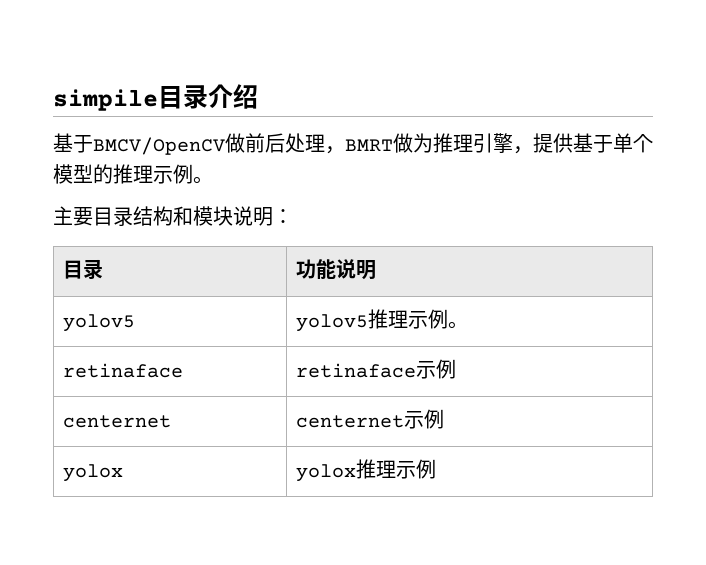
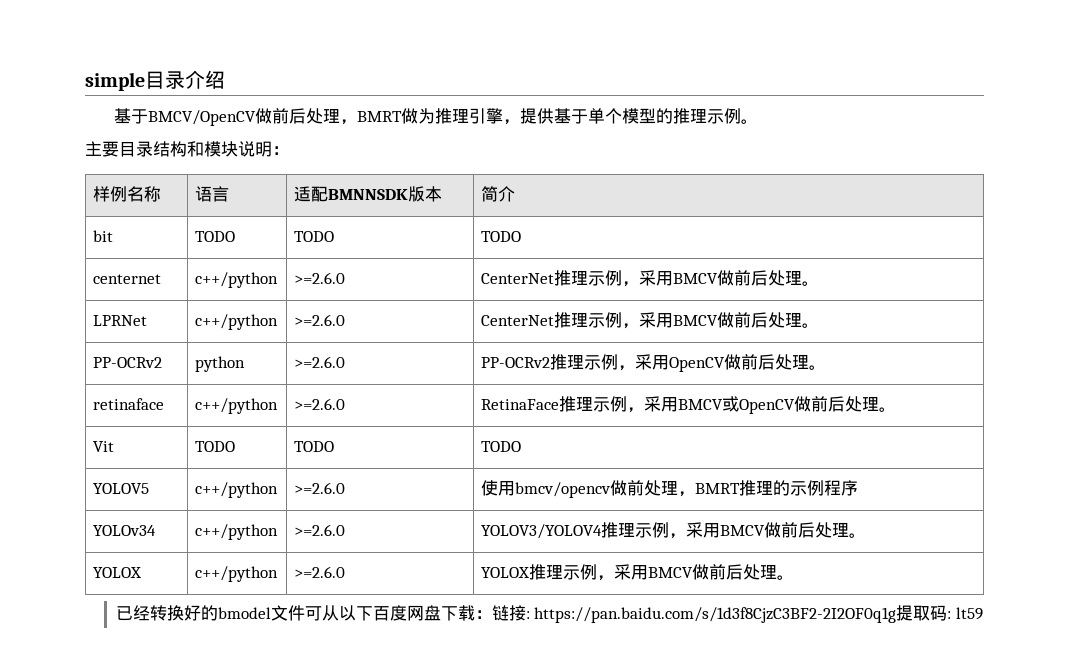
- simpile目录介绍
+ simple目录介绍
- 目录 | 功能说明
- yolov5 | yolov5推理示例。
- retinaface | retinaface示例
- centernet | centernet示例
- yolox | yolox推理示例
+ 样例名称 | 语言 | 适配BMNNSDK版本 | 简介
+ bit | TODO | TODO | TODO
+ centernet | c++/python | >=2.6.0 | CenterNet推理示例，采用BMCV做前后处理。
+ LPRNet | c++/python | >=2.6.0 | CenterNet推理示例，采用BMCV做前后处理。
+ PP-OCRv2 | python | >=2.6.0 | PP-OCRv2推理示例，采用OpenCV做前后处理。
+ retinaface | c++/python | >=2.6.0 | RetinaFace推理示例，采用BMCV或OpenCV做前后处理。
+ Vit | TODO | TODO | TODO
+ YOLOV5 | c++/python | >=2.6.0 | 使用bmcv/opencv做前处理，BMRT推理的示例程序
+ YOLOv34 | c++/python | >=2.6.0 | YOLOV3/YOLOV4推理示例，采用BMCV做前后处理。
+ YOLOX | c++/python | >=2.6.0 | YOLOX推理示例，采用BMCV做前后处理。
+ 已经转换好的bmodel文件可从以下百度网盘下载：链接: https://pan.baidu.com/s/1d3f8CjzC3BF2-2I2OF0q1g提取码: lt59

